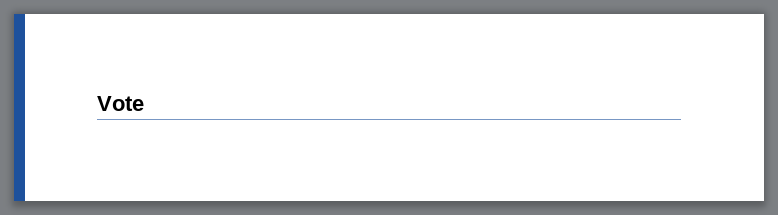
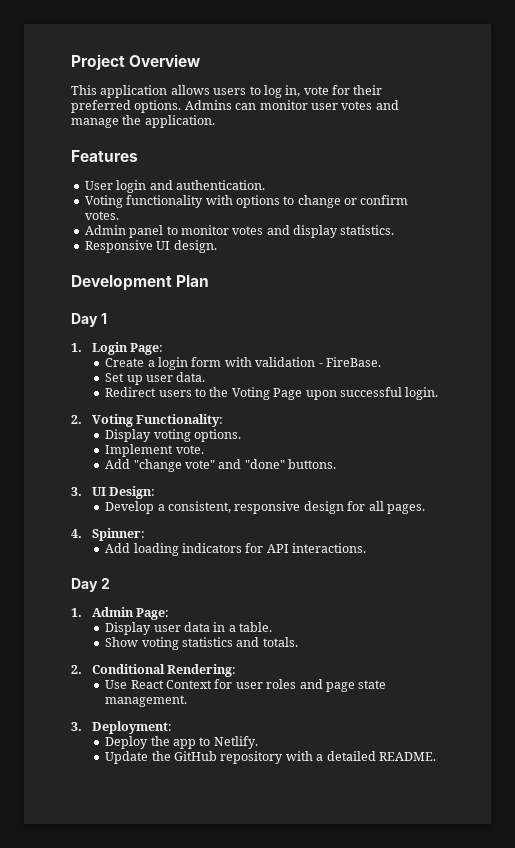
- Vote
+ Project Overview
+ This application allows users to log in, vote for their preferred options. Admins can monitor user votes and manage the application.
+ Features
+ User login and authentication.
+ Voting functionality with options to change or confirm votes.
+ Admin panel to monitor votes and display statistics.
+ Responsive UI design.
+ Development Plan
+ Day 1
+ 1. Login Page:
+ Create a login form with validation - FireBase.
+ Set up user data.
+ Redirect users to the Voting Page upon successful login.
+ 2. Voting Functionality:
+ Display voting options.
+ Implement vote.
+ Add "change vote" and "done" buttons.
+ 3. UI Design:
+ Develop a consistent, responsive design for all pages.
+ 4. Spinner:
+ Add loading indicators for API interactions.
+ Day 2
+ 1. Admin Page:
+ Display user data in a table.
+ Show voting statistics and totals.
+ 2. Conditional Rendering:
+ Use React Context for user roles and page state management.
+ 3. Deployment:
+ Deploy the app to Netlify.
+ Update the GitHub repository with a detailed README.

